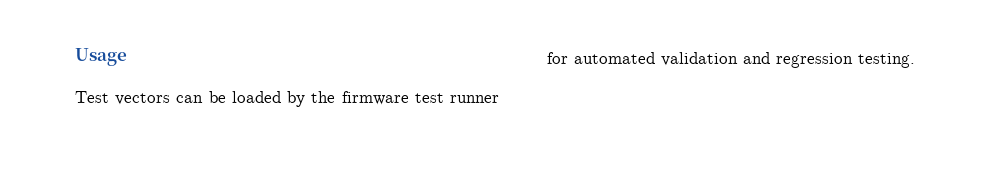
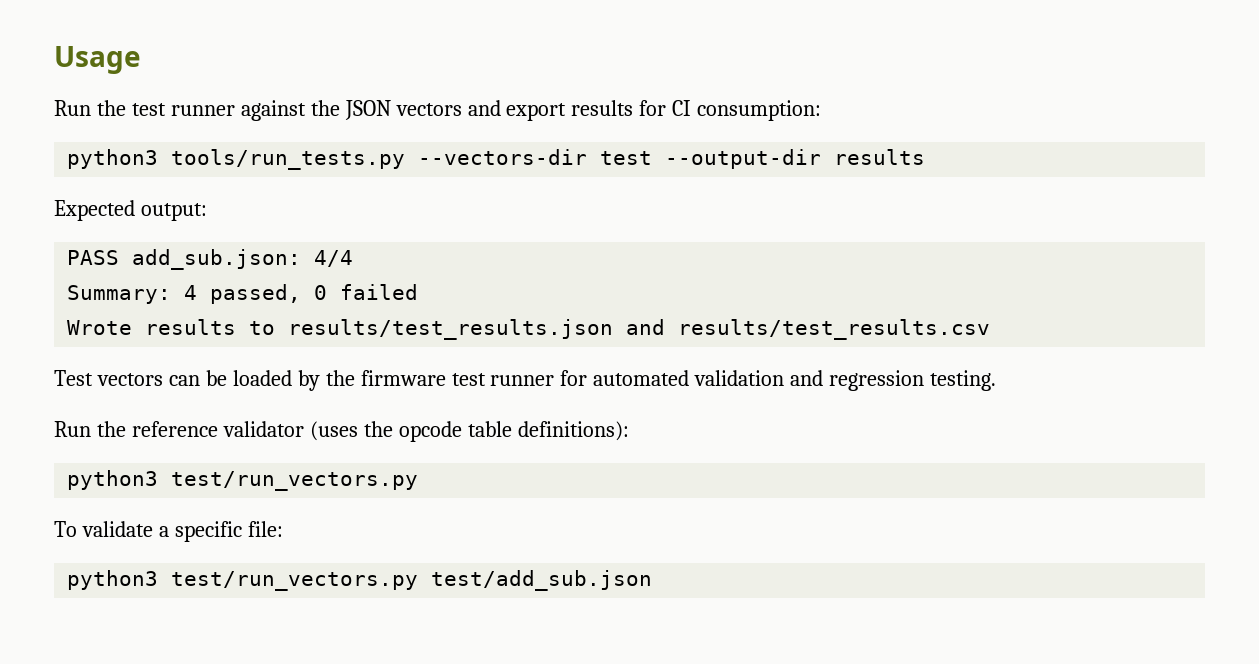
+ Run the test runner against the JSON vectors and export results for CI consumption:
+ python3 tools/run_tests.py --vectors-dir test --output-dir results
+ Expected output:
+ PASS add_sub.json: 4/4
+ Summary: 4 passed, 0 failed
+ Wrote results to results/test_results.json and results/test_results.csv
+ Run the reference validator (uses the opcode table definitions):
+ python3 test/run_vectors.py
+ To validate a specific file:
+ python3 test/run_vectors.py test/add_sub.json

